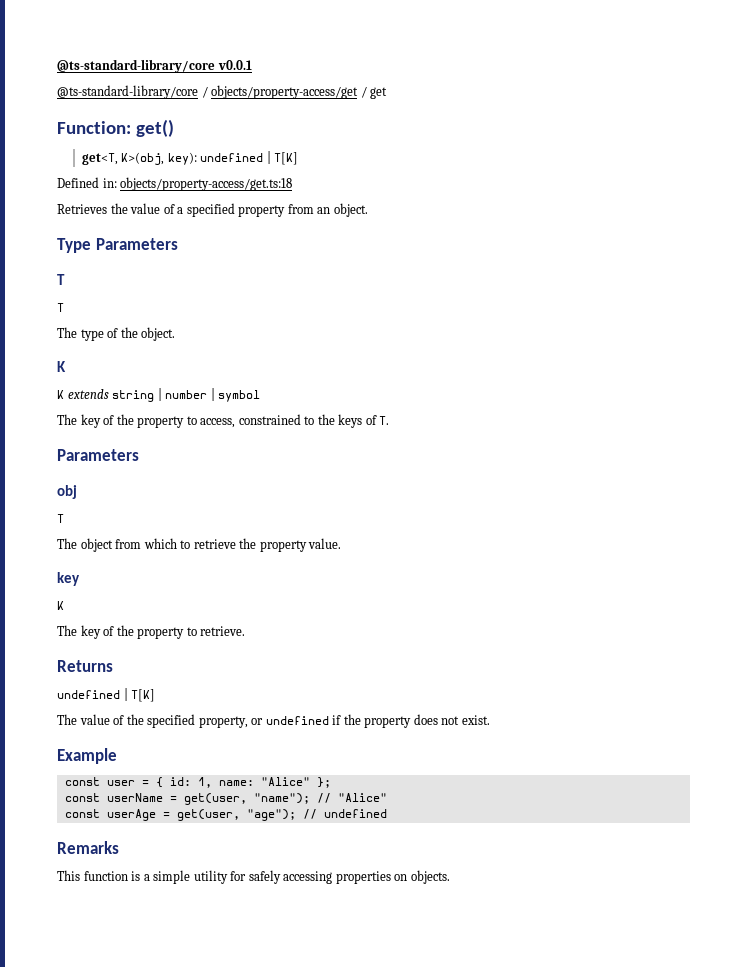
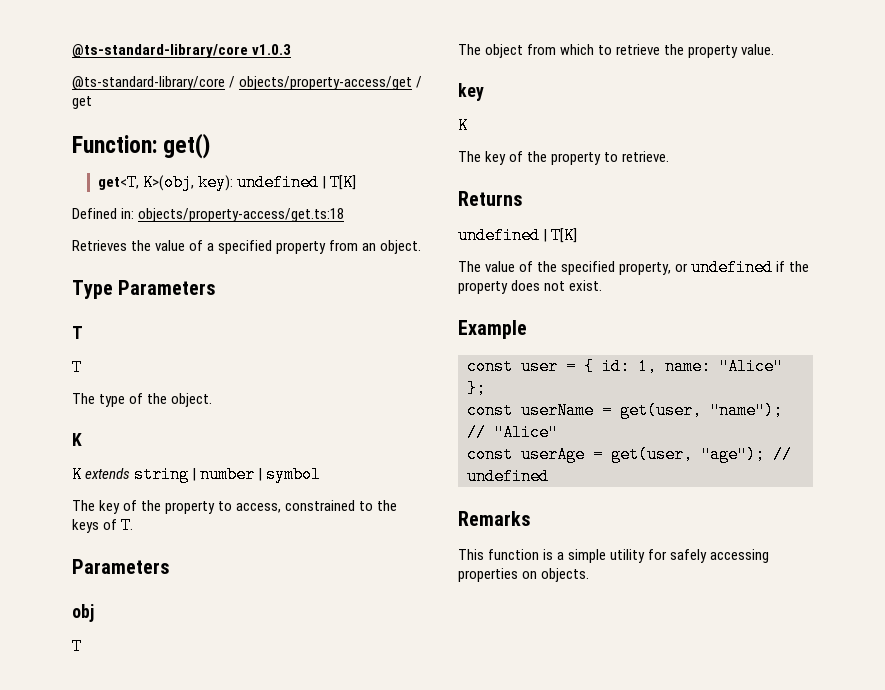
- @ts-standard-library/core v0.0.1
+ @ts-standard-library/core v1.0.3

